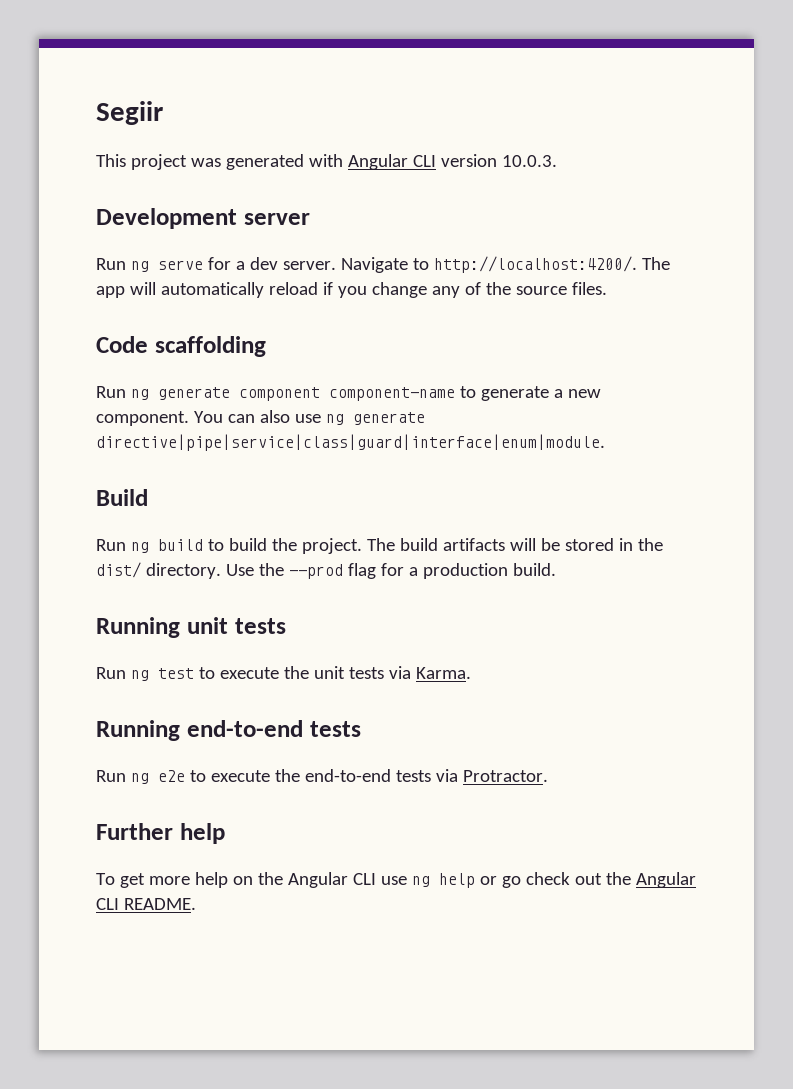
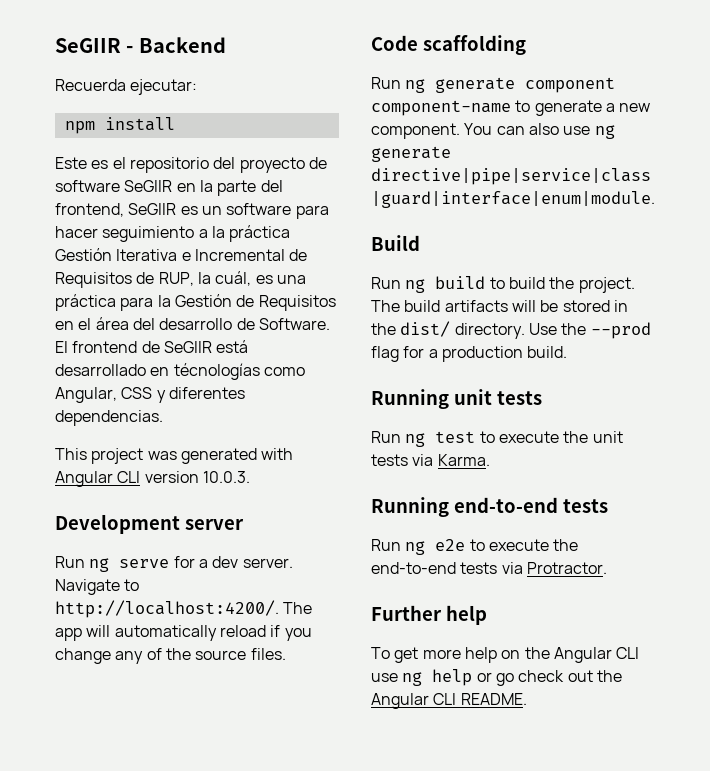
- Segiir
+ SeGIIR - Backend
+ Recuerda ejecutar:
+ npm install
+ Este es el repositorio del proyecto de software SeGIIR en la parte del frontend, SeGIIR es un software para hacer seguimiento a la práctica Gestión Iterativa e Incremental de Requisitos de RUP, la cuál, es una práctica para la Gestión de Requisitos en el área del desarrollo de Software. El frontend de SeGIIR está desarrollado en técnologías como Angular, CSS y diferentes dependencias.

